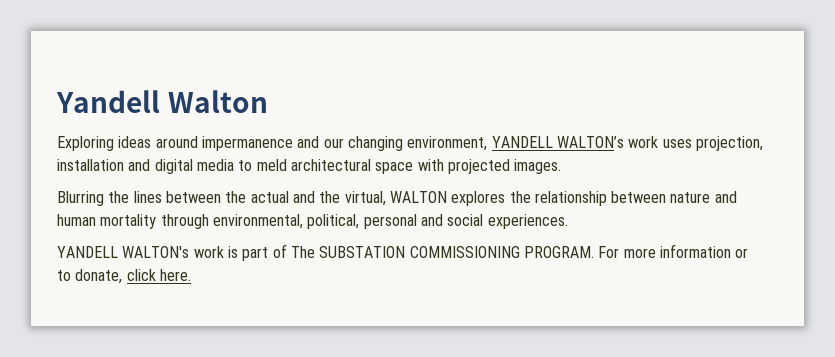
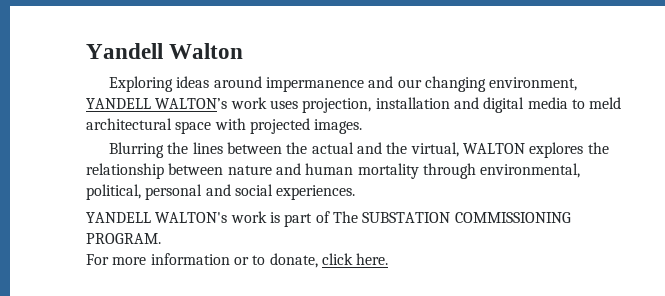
- YANDELL WALTON's work is part of The SUBSTATION COMMISSIONING PROGRAM. For more information or to donate, click here.
+ YANDELL WALTON's work is part of The SUBSTATION COMMISSIONING PROGRAM.
+ For more information or to donate, click here.

